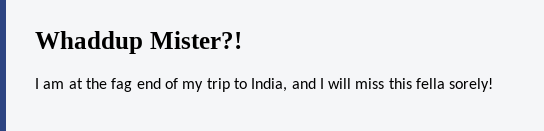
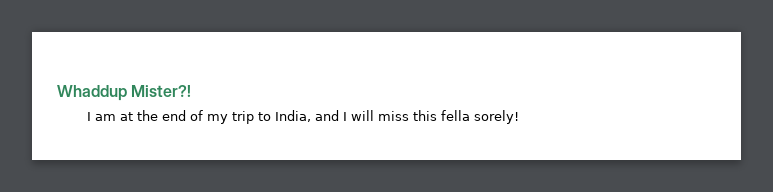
- I am at the fag end of my trip to India, and I will miss this fella sorely!
+ I am at the end of my trip to India, and I will miss this fella sorely!

